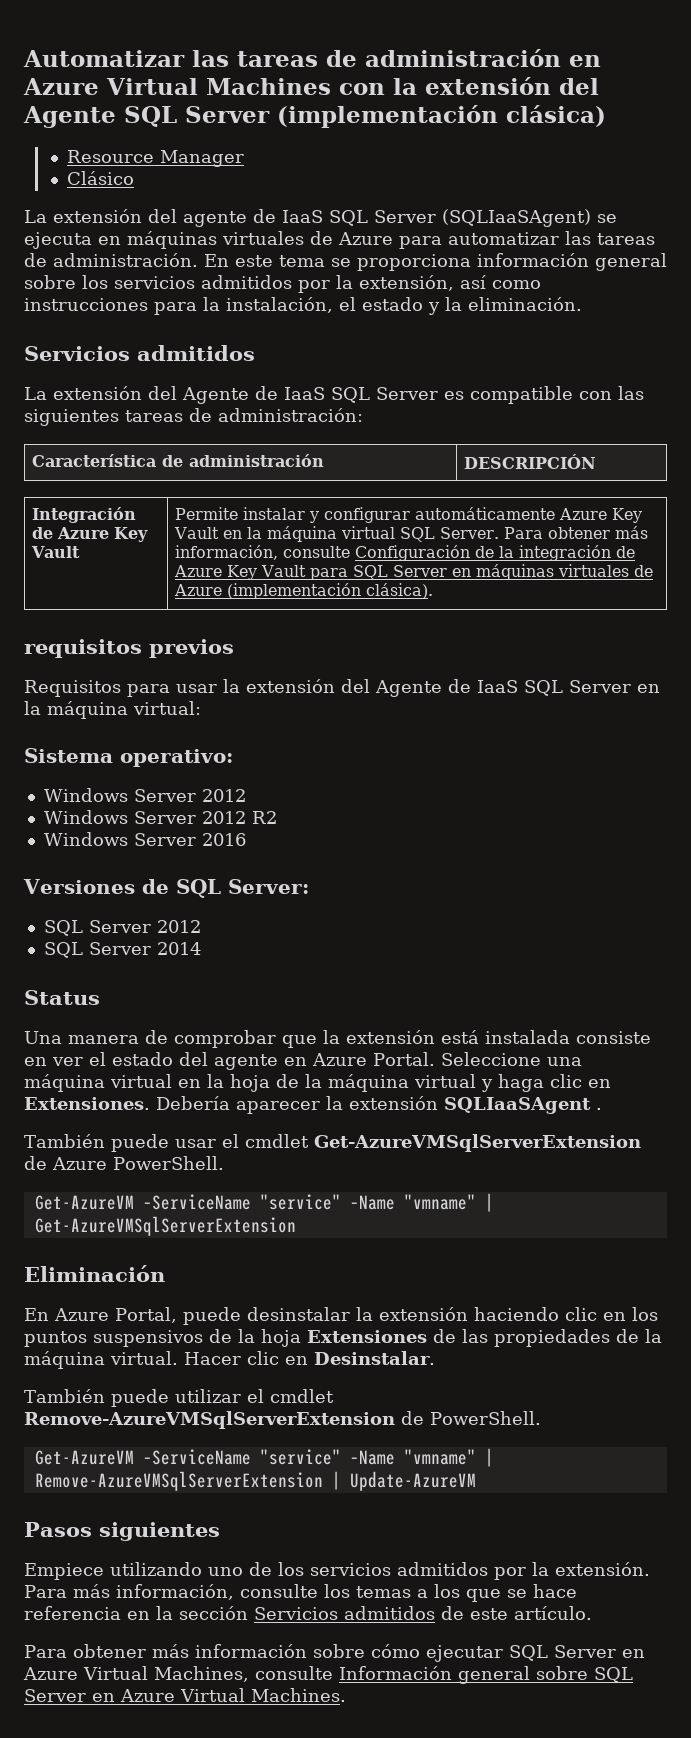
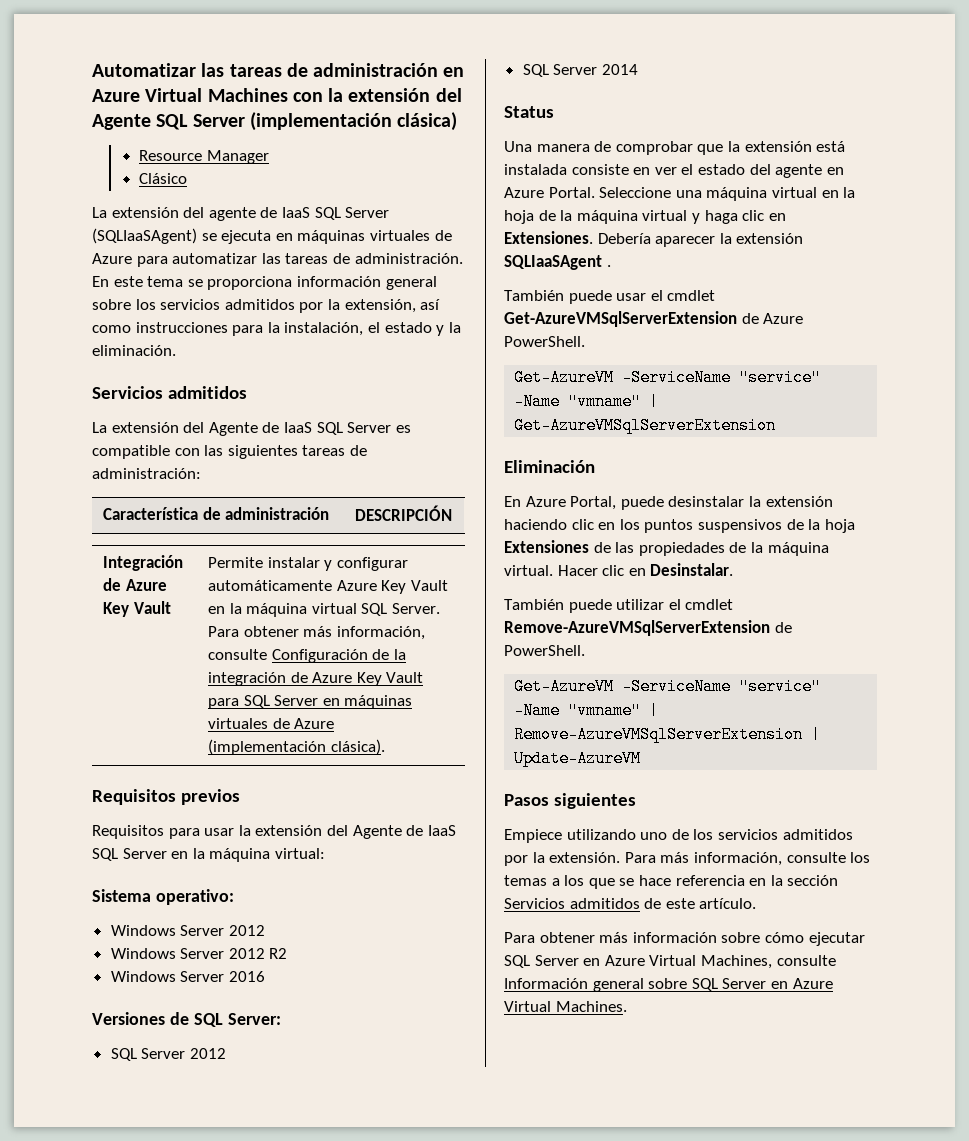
- requisitos previos
+ Requisitos previos

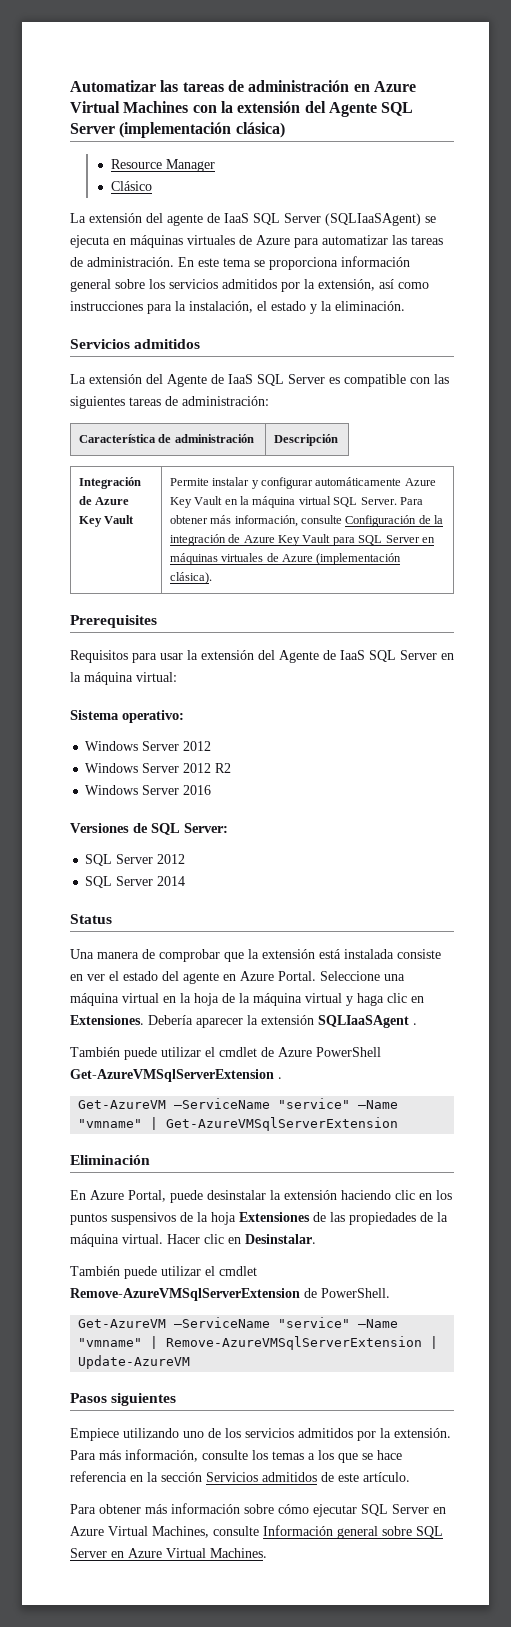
- Característica de administración | DESCRIPCIÓN
+ Característica de administración | Descripción
- Requisitos previos
+ Prerequisites
- También puede usar el cmdlet Get-AzureVMSqlServerExtension de Azure PowerShell.
+ También puede utilizar el cmdlet de Azure PowerShell Get-AzureVMSqlServerExtension .

